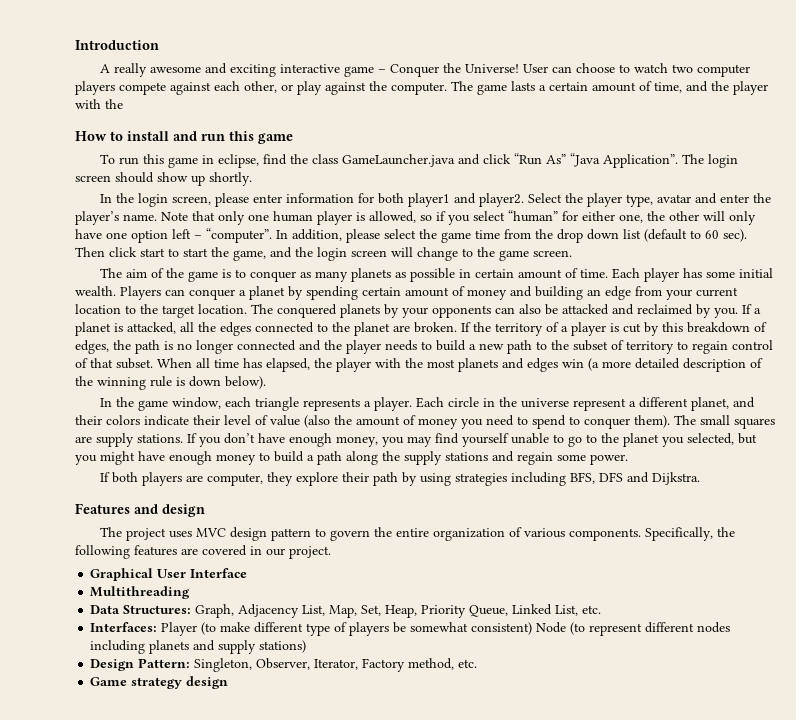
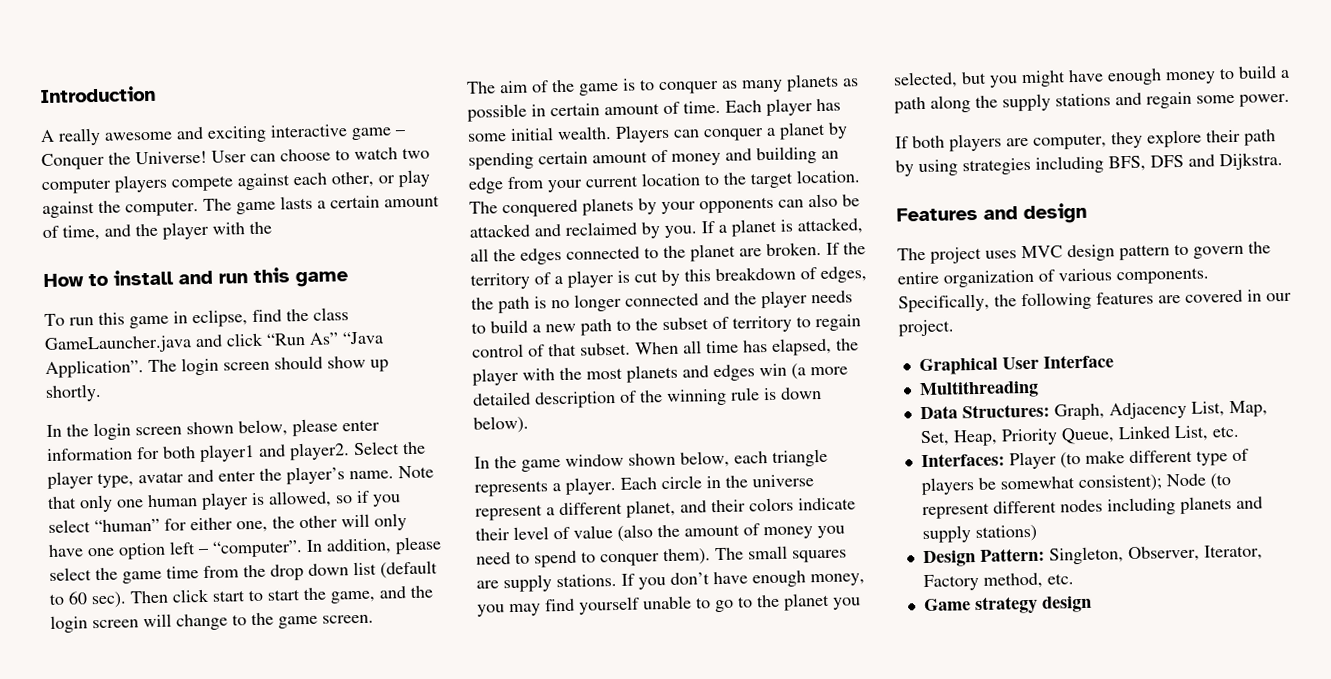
- In the login screen, please enter information for both player1 and player2.
+ In the login screen shown below, please enter information for both player1 and player2.
- In the game window, each triangle represents a player.
+ In the game window shown below, each triangle represents a player.
- Interfaces: Player (to make different type of players be somewhat consistent) Node (to represent different nodes including planets and supply stations)
+ Interfaces: Player (to make different type of players be somewhat consistent); Node (to represent different nodes including planets and supply stations)

